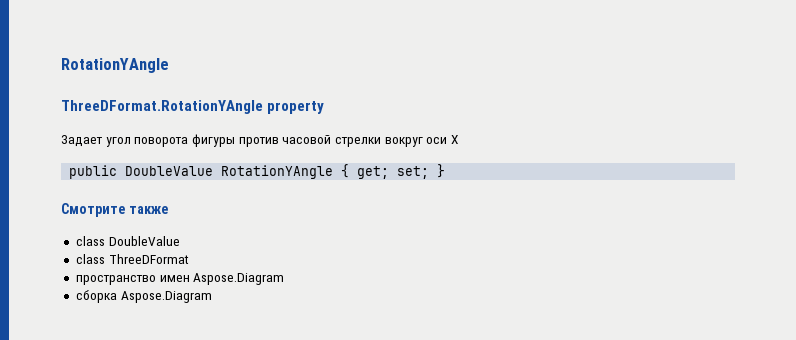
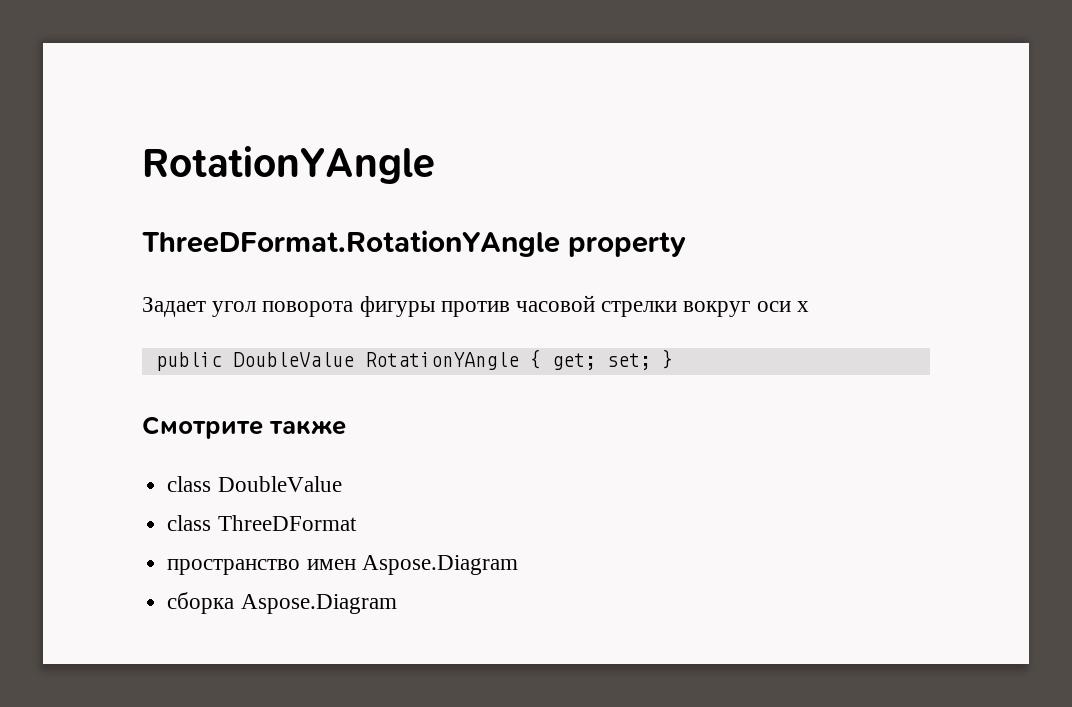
- Задает угол поворота фигуры против часовой стрелки вокруг оси X
+ Задает угол поворота фигуры против часовой стрелки вокруг оси x

